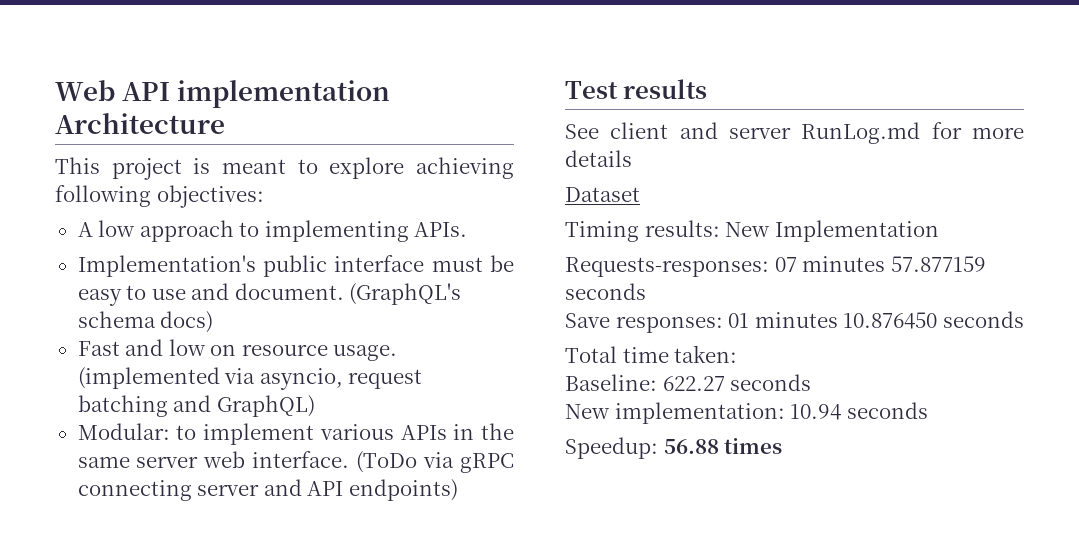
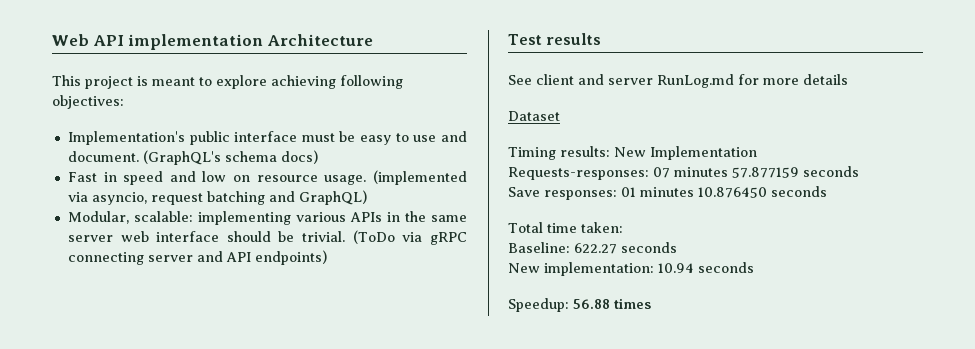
- A low approach to implementing APIs.
- Fast and low on resource usage.
+ Fast in speed and low on resource usage.
- Modular: to implement various APIs in the same server web interface.
+ Modular, scalable: implementing various APIs in the same server web interface should be trivial.

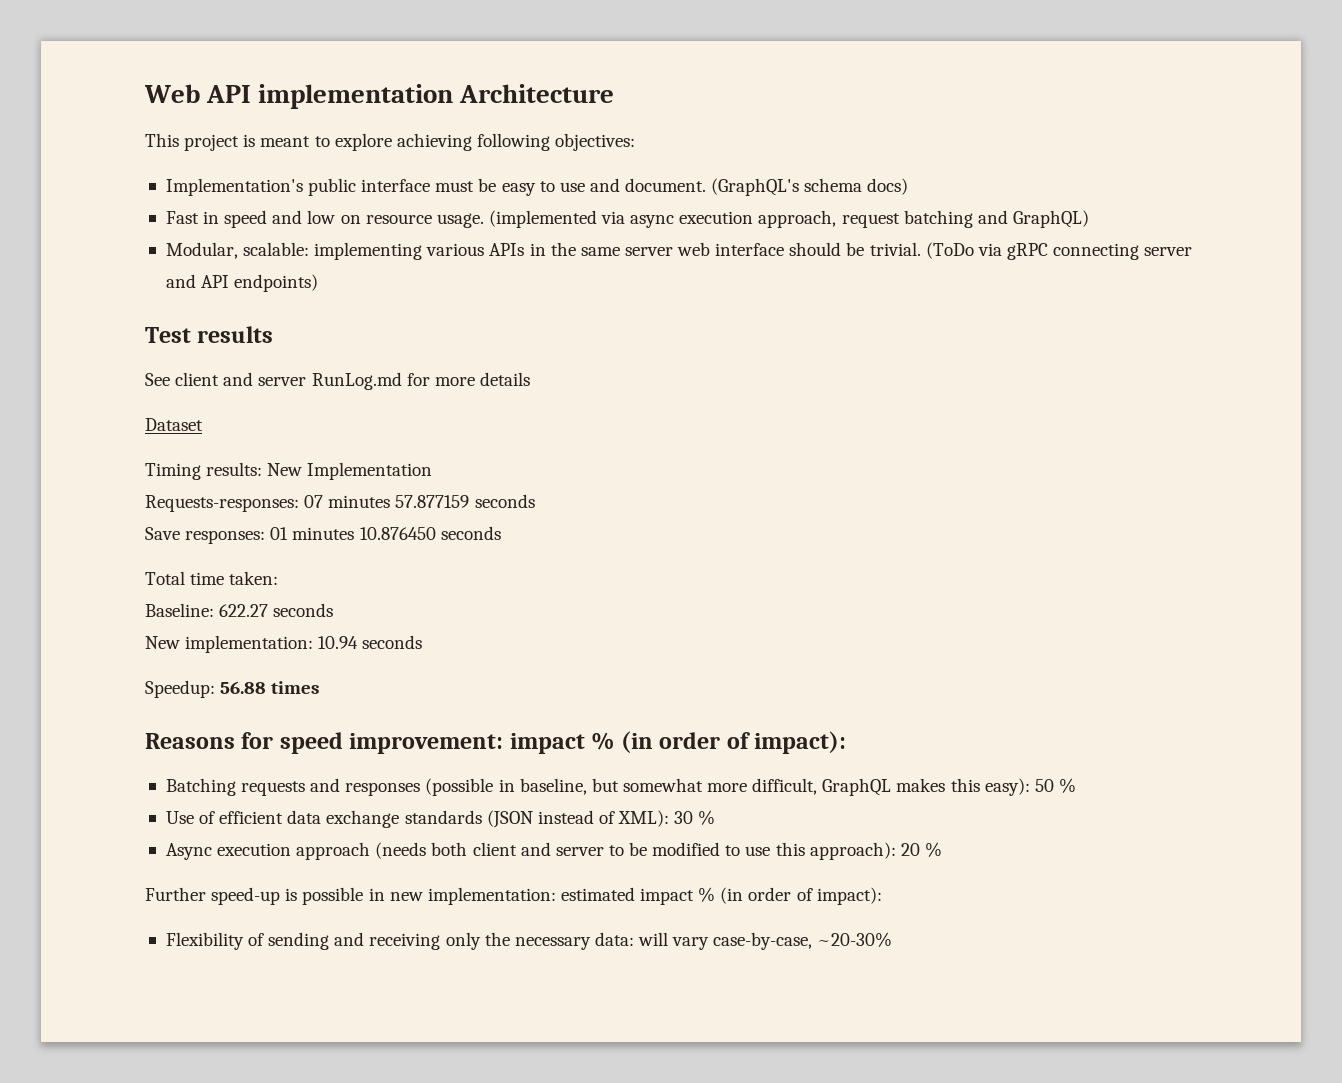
- (implemented via asyncio, request batching and GraphQL)
+ (implemented via async execution approach, request batching and GraphQL)
+ Reasons for speed improvement: impact % (in order of impact):
+ Batching requests and responses (possible in baseline, but somewhat more difficult, GraphQL makes this easy): 50 %
+ Use of efficient data exchange standards (JSON instead of XML): 30 %
+ Async execution approach (needs both client and server to be modified to use this approach): 20 %
+ Further speed-up is possible in new implementation: estimated impact % (in order of impact):
+ Flexibility of sending and receiving only the necessary data: will vary case-by-case, ~20-30%

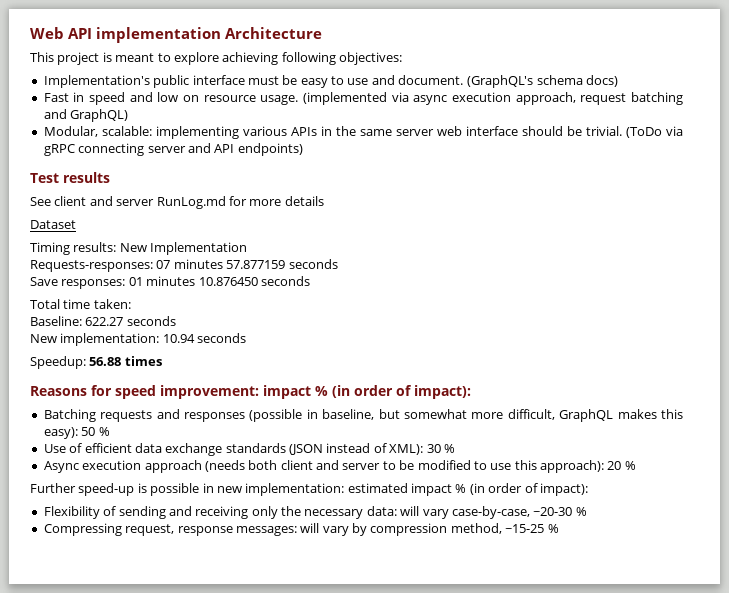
- Flexibility of sending and receiving only the necessary data: will vary case-by-case, ~20-30%
+ Flexibility of sending and receiving only the necessary data: will vary case-by-case, ~20-30 %
+ Compressing request, response messages: will vary by compression method, ~15-25 %

